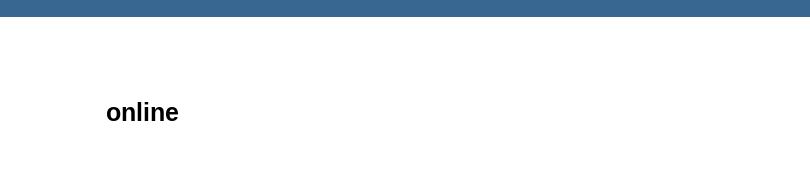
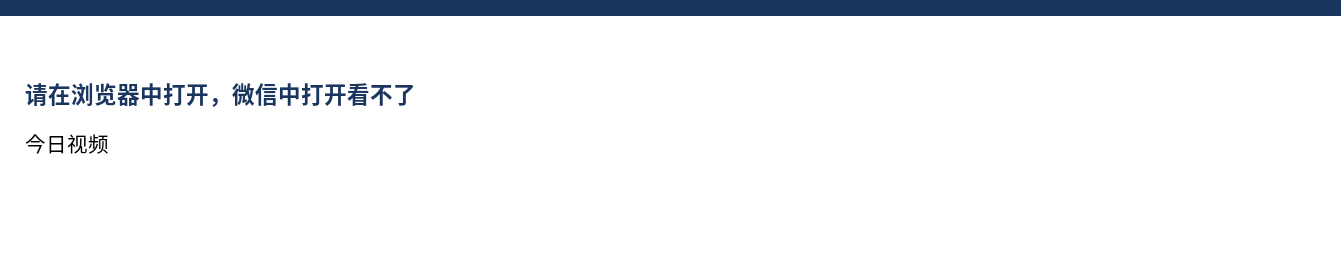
- online
+ 请在浏览器中打开，微信中打开看不了
+ 今日视频

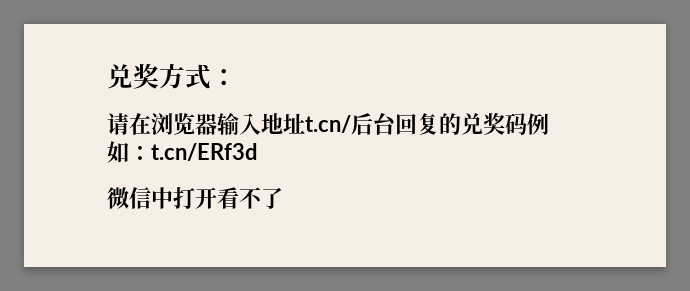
- 请在浏览器中打开，微信中打开看不了
+ 兑奖方式：
+ 请在浏览器输入地址t.cn/后台回复的兑奖码例如：t.cn/ERf3d
+ 微信中打开看不了
- 今日视频

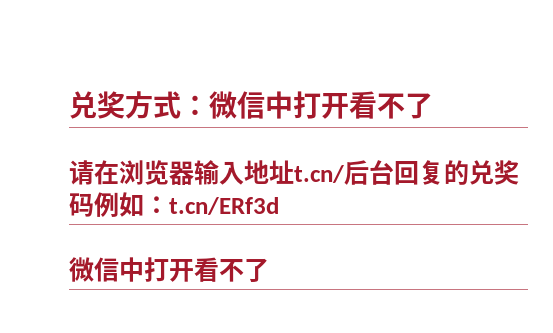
- 兑奖方式：
+ 兑奖方式：微信中打开看不了

